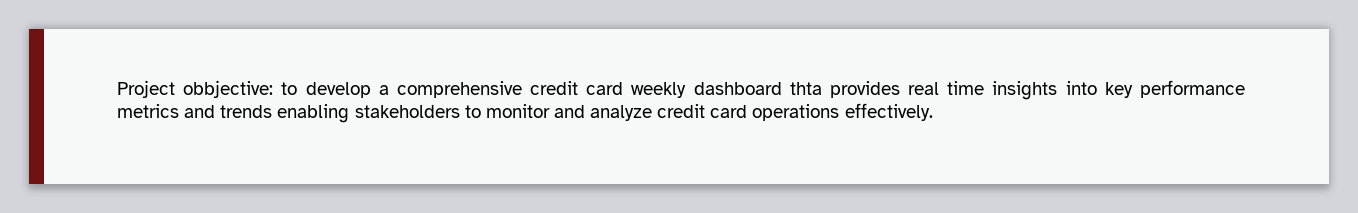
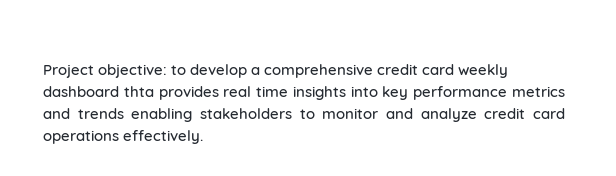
- Project obbjective: to develop a comprehensive credit card weekly dashboard thta provides real time insights into key performance metrics and trends enabling stakeholders to monitor and analyze credit card operations effectively.
+ Project objective: to develop a comprehensive credit card weekly dashboard thta provides real time insights into key performance metrics and trends enabling stakeholders to monitor and analyze credit card operations effectively.

